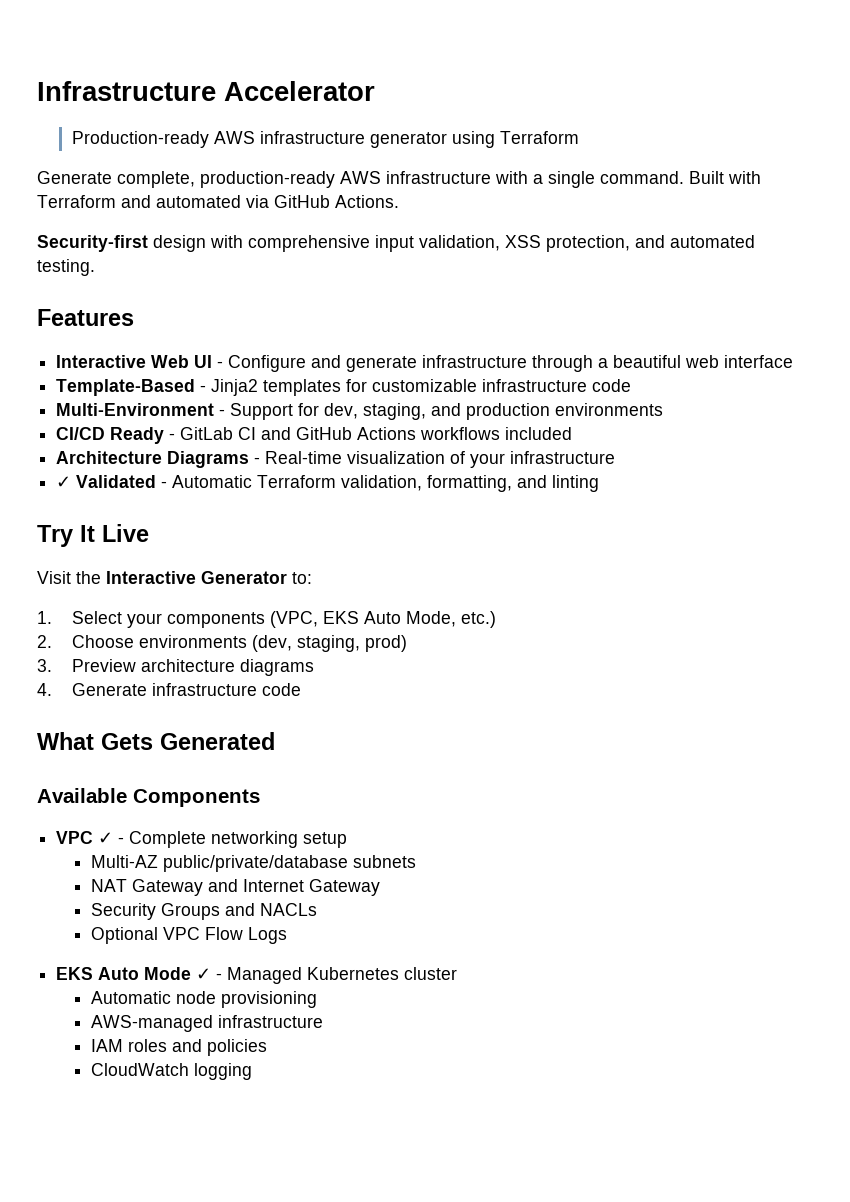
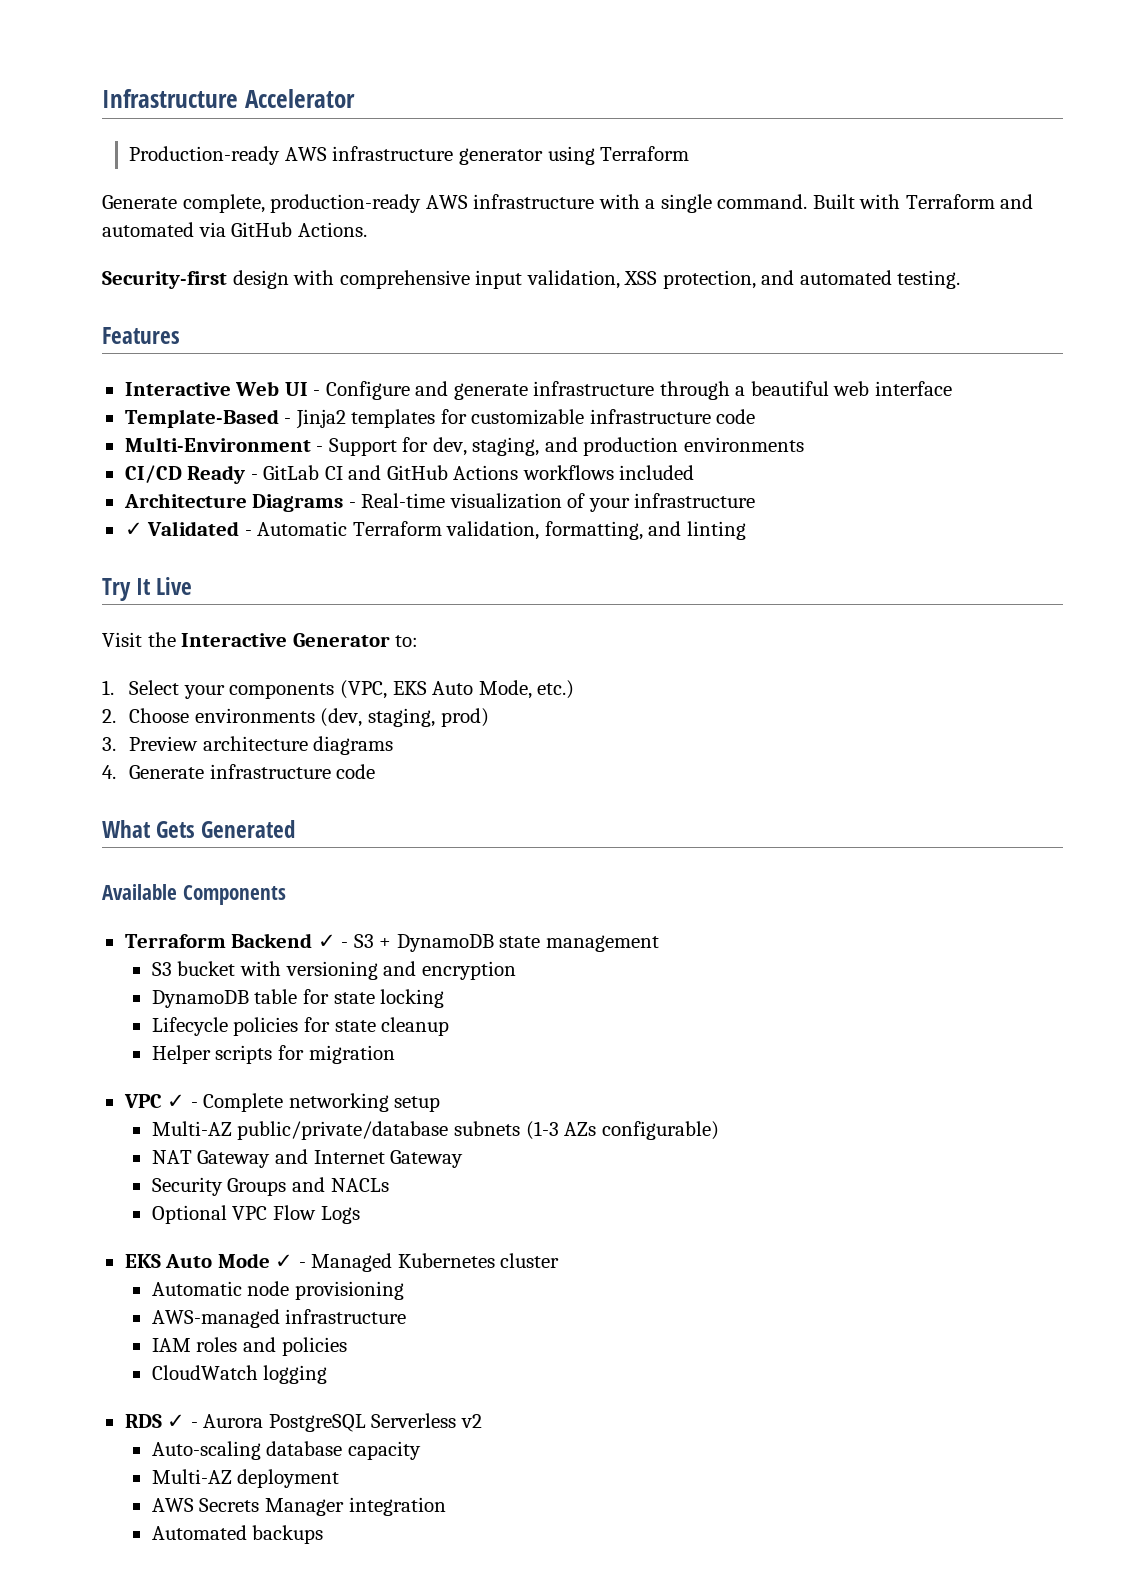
+ Terraform Backend ✓ - S3 + DynamoDB state management
+ S3 bucket with versioning and encryption
+ DynamoDB table for state locking
+ Lifecycle policies for state cleanup
+ Helper scripts for migration
- Multi-AZ public/private/database subnets
+ Multi-AZ public/private/database subnets (1-3 AZs configurable)
+ RDS ✓ - Aurora PostgreSQL Serverless v2
+ Auto-scaling database capacity
+ Multi-AZ deployment
+ AWS Secrets Manager integration
+ Automated backups

